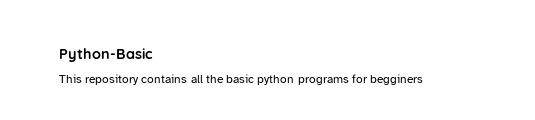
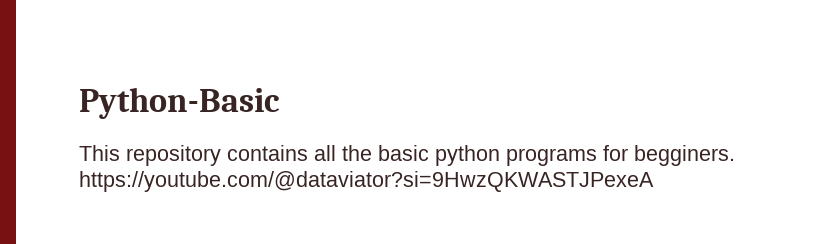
- This repository contains all the basic python programs for begginers
+ This repository contains all the basic python programs for begginers. https://youtube.com/@dataviator?si=9HwzQKWASTJPexeA

